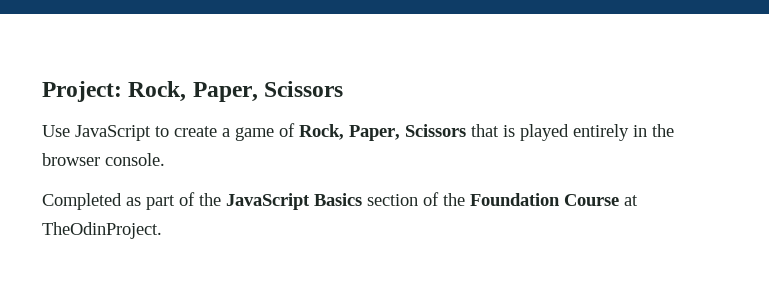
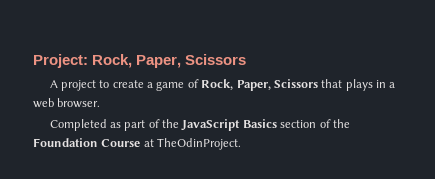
- Use JavaScript to create a game of Rock, Paper, Scissors that is played entirely in the browser console.
+ A project to create a game of Rock, Paper, Scissors that plays in a web browser.

